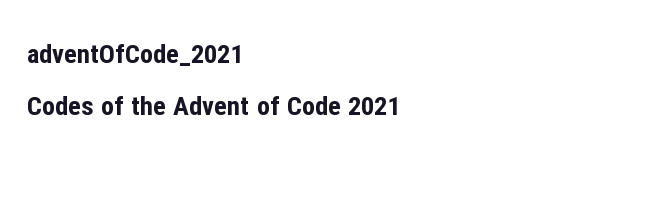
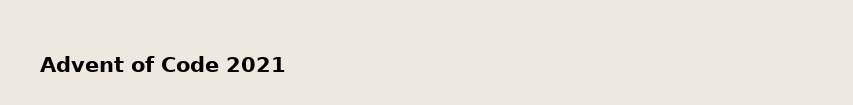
- adventOfCode_2021
- Codes of the Advent of Code 2021
+ Advent of Code 2021

